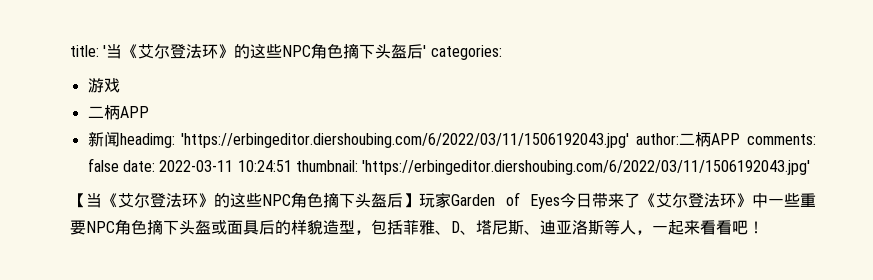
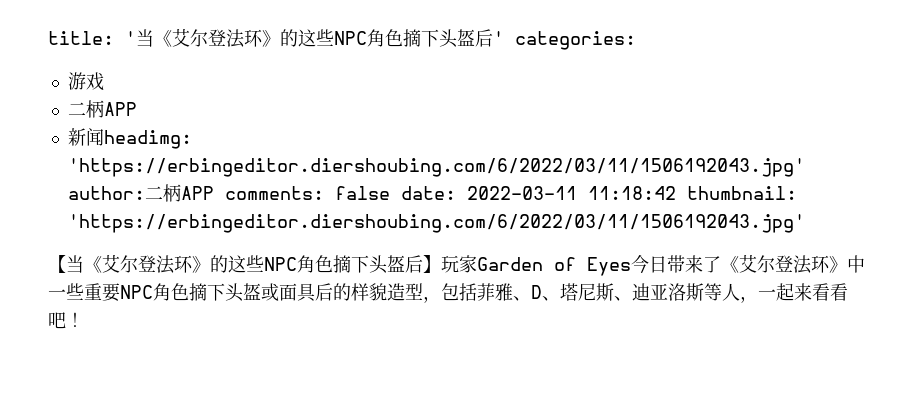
- 新闻headimg: 'https://erbingeditor.diershoubing.com/6/2022/03/11/1506192043.jpg' author:二柄APP comments: false date: 2022-03-11 10:24:51 thumbnail: 'https://erbingeditor.diershoubing.com/6/2022/03/11/1506192043.jpg'
+ 新闻headimg: 'https://erbingeditor.diershoubing.com/6/2022/03/11/1506192043.jpg' author:二柄APP comments: false date: 2022-03-11 11:18:42 thumbnail: 'https://erbingeditor.diershoubing.com/6/2022/03/11/1506192043.jpg'

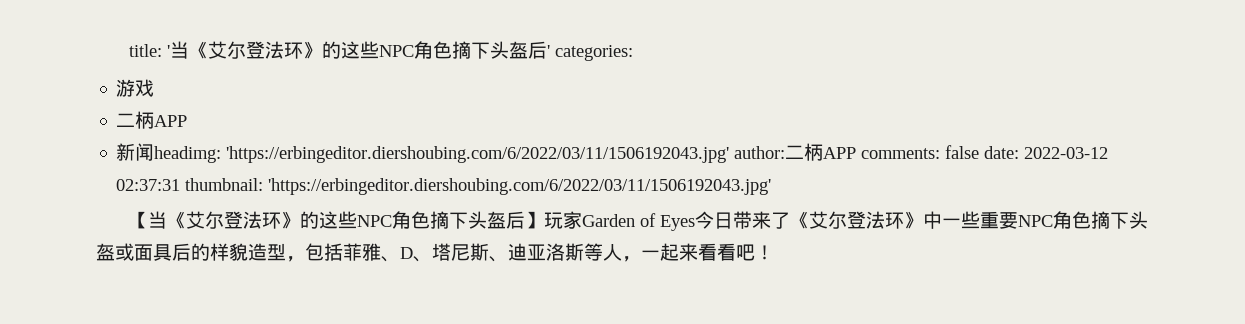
- 新闻headimg: 'https://erbingeditor.diershoubing.com/6/2022/03/11/1506192043.jpg' author:二柄APP comments: false date: 2022-03-11 11:18:42 thumbnail: 'https://erbingeditor.diershoubing.com/6/2022/03/11/1506192043.jpg'
+ 新闻headimg: 'https://erbingeditor.diershoubing.com/6/2022/03/11/1506192043.jpg' author:二柄APP comments: false date: 2022-03-12 02:37:31 thumbnail: 'https://erbingeditor.diershoubing.com/6/2022/03/11/1506192043.jpg'

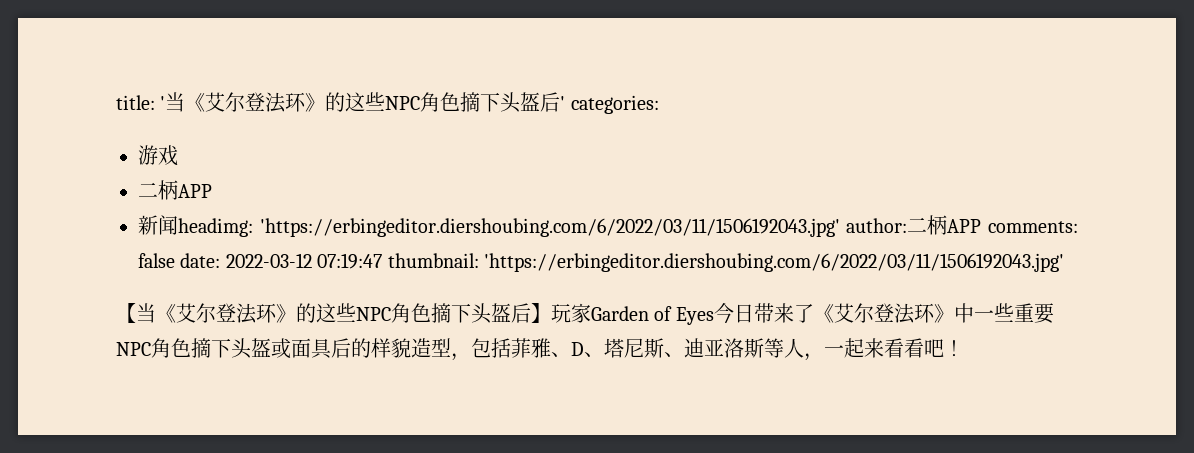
- 新闻headimg: 'https://erbingeditor.diershoubing.com/6/2022/03/11/1506192043.jpg' author:二柄APP comments: false date: 2022-03-12 02:37:31 thumbnail: 'https://erbingeditor.diershoubing.com/6/2022/03/11/1506192043.jpg'
+ 新闻headimg: 'https://erbingeditor.diershoubing.com/6/2022/03/11/1506192043.jpg' author:二柄APP comments: false date: 2022-03-12 07:19:47 thumbnail: 'https://erbingeditor.diershoubing.com/6/2022/03/11/1506192043.jpg'

